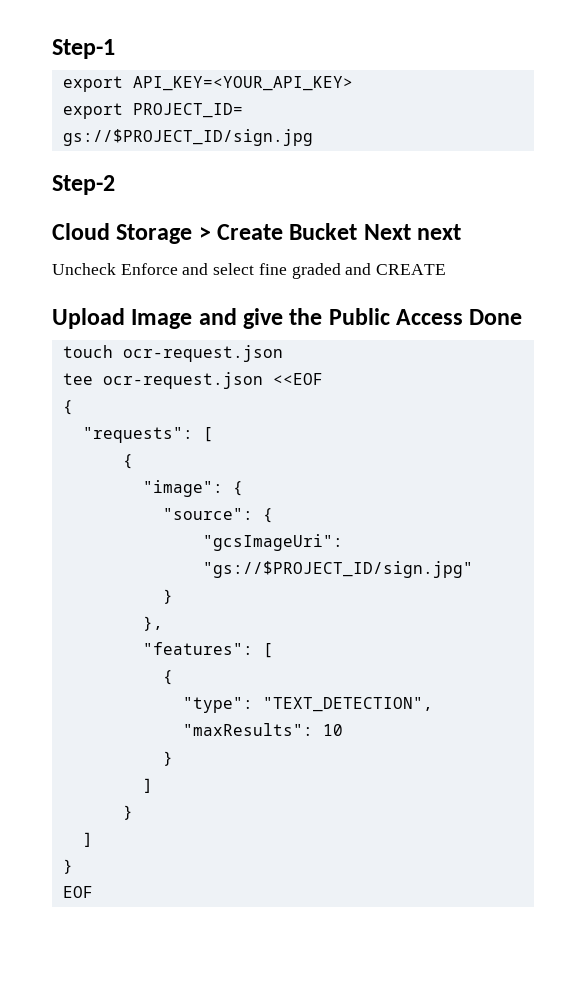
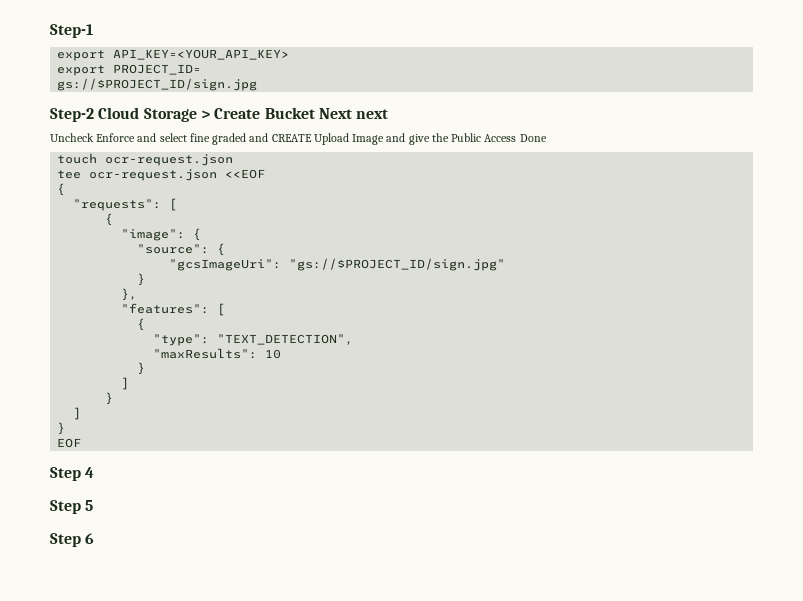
- Step-2
- Cloud Storage > Create Bucket Next next
+ Step-2 Cloud Storage > Create Bucket Next next
- Uncheck Enforce and select fine graded and CREATE
- Upload Image and give the Public Access Done
+ Uncheck Enforce and select fine graded and CREATE Upload Image and give the Public Access Done
+ Step 4
+ Step 5
+ Step 6

